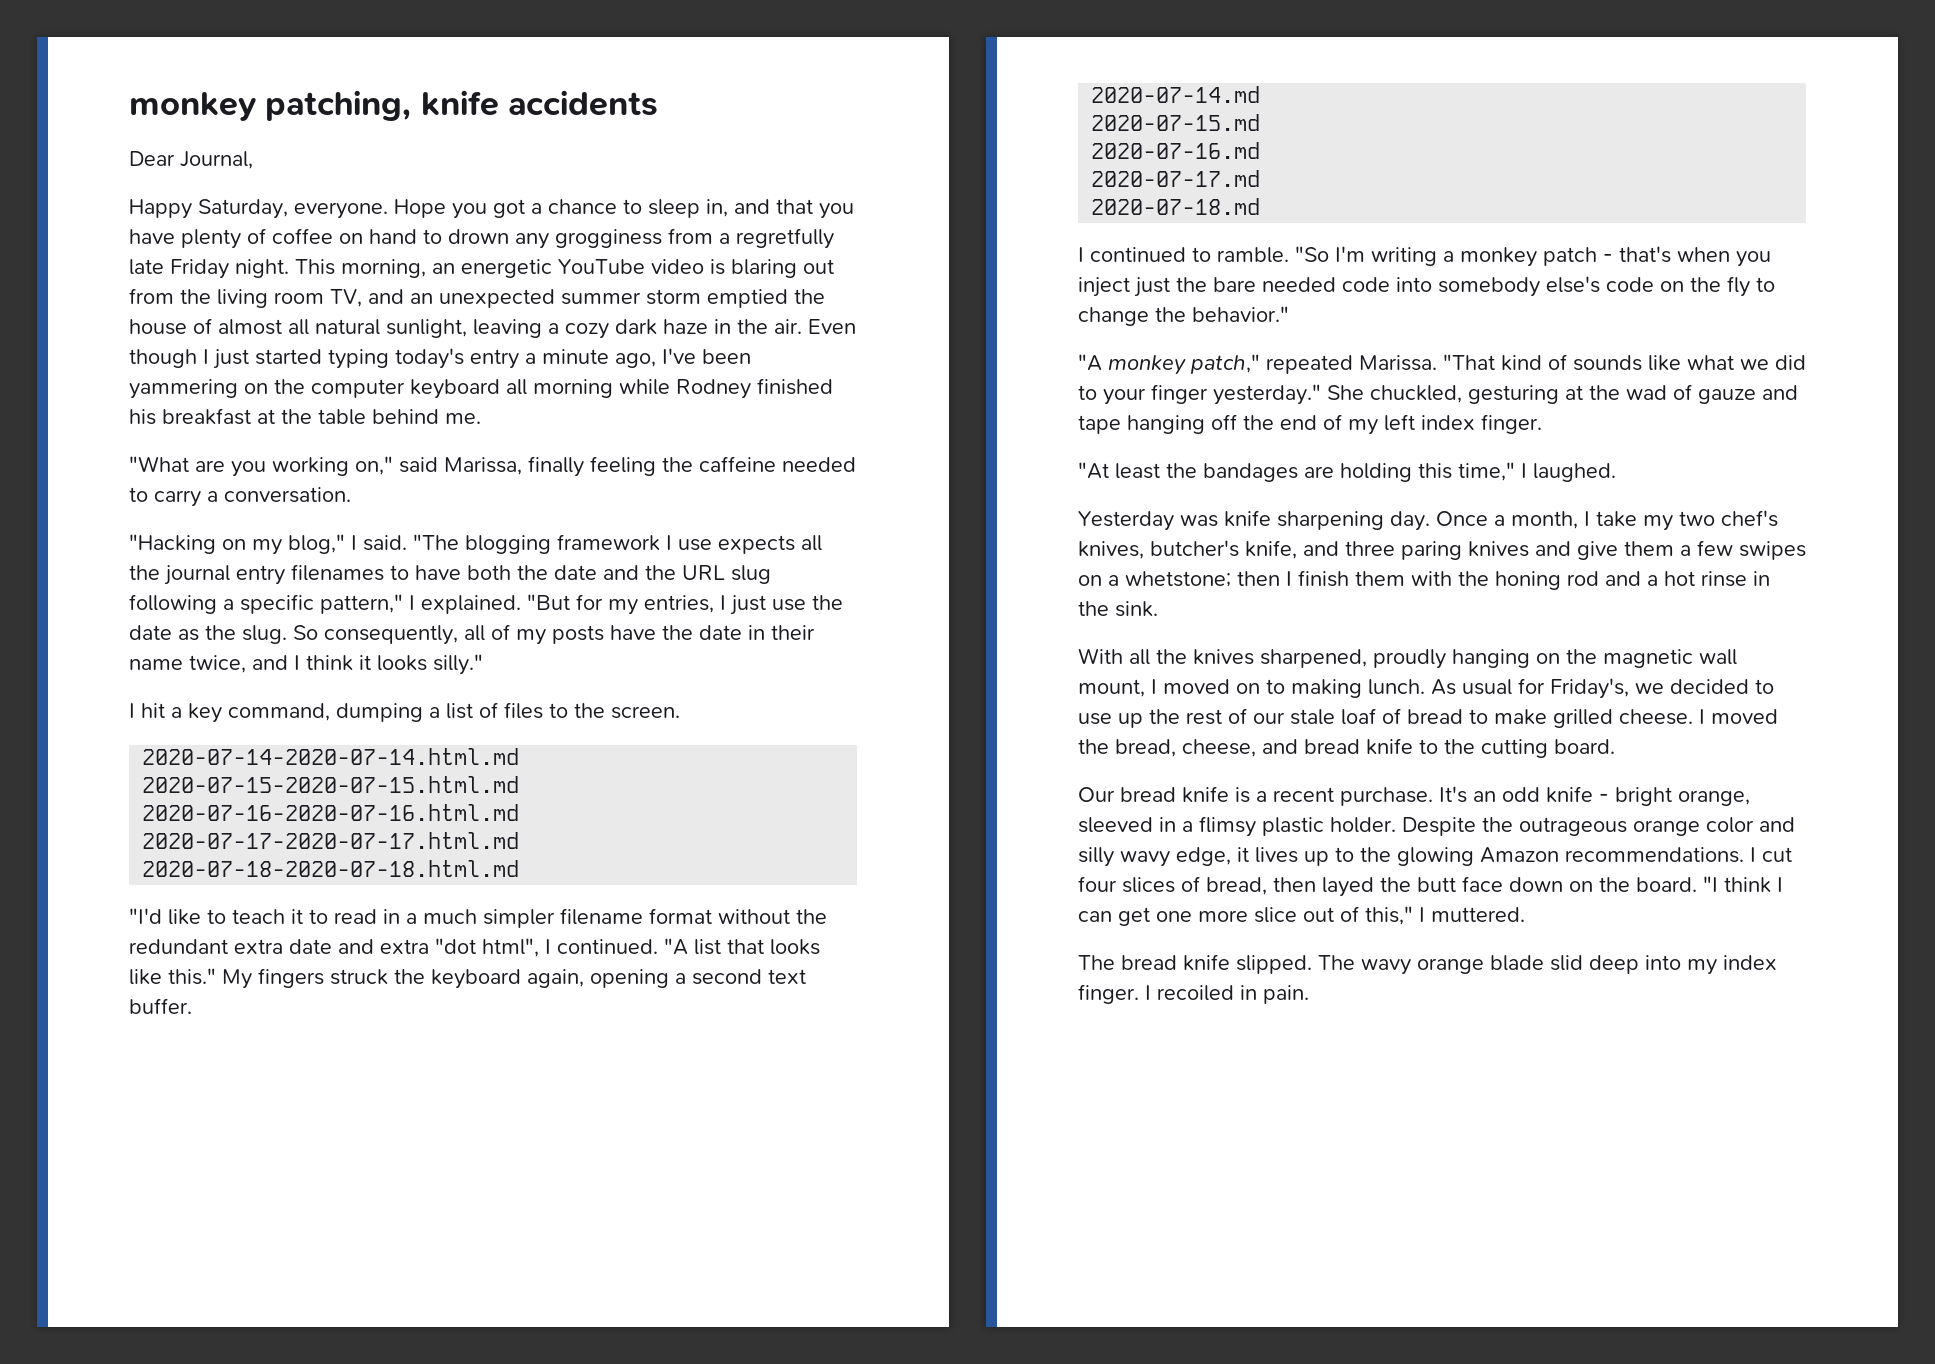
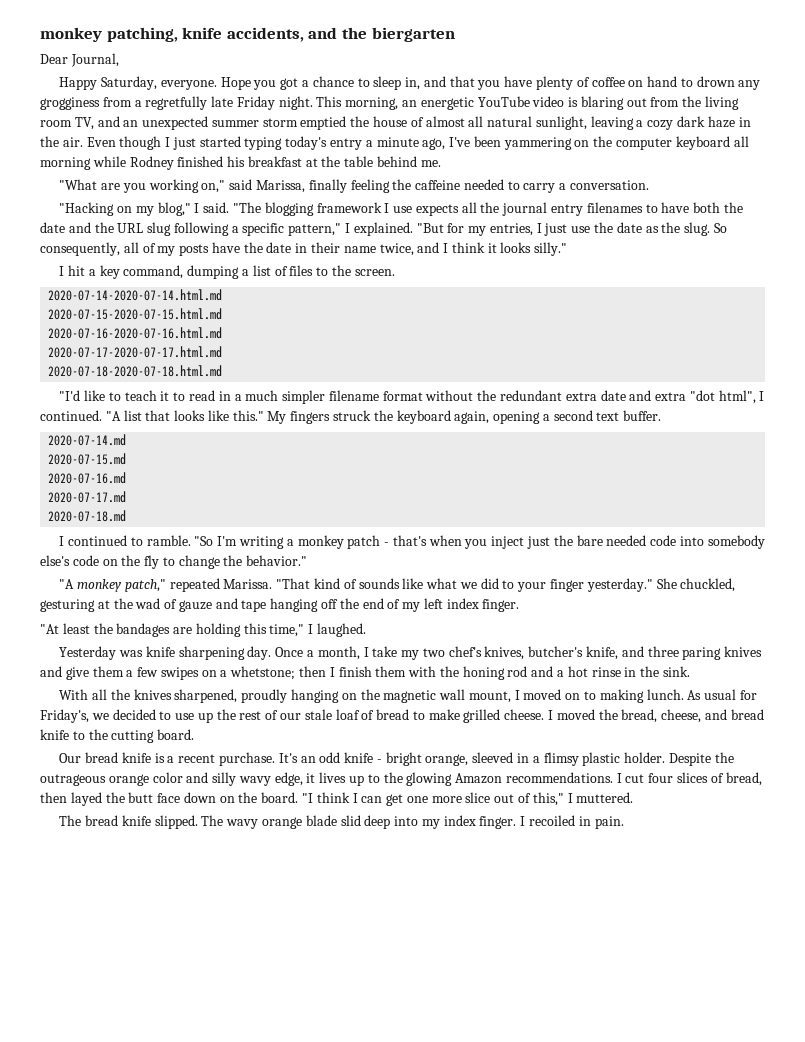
- monkey patching, knife accidents
+ monkey patching, knife accidents, and the biergarten

